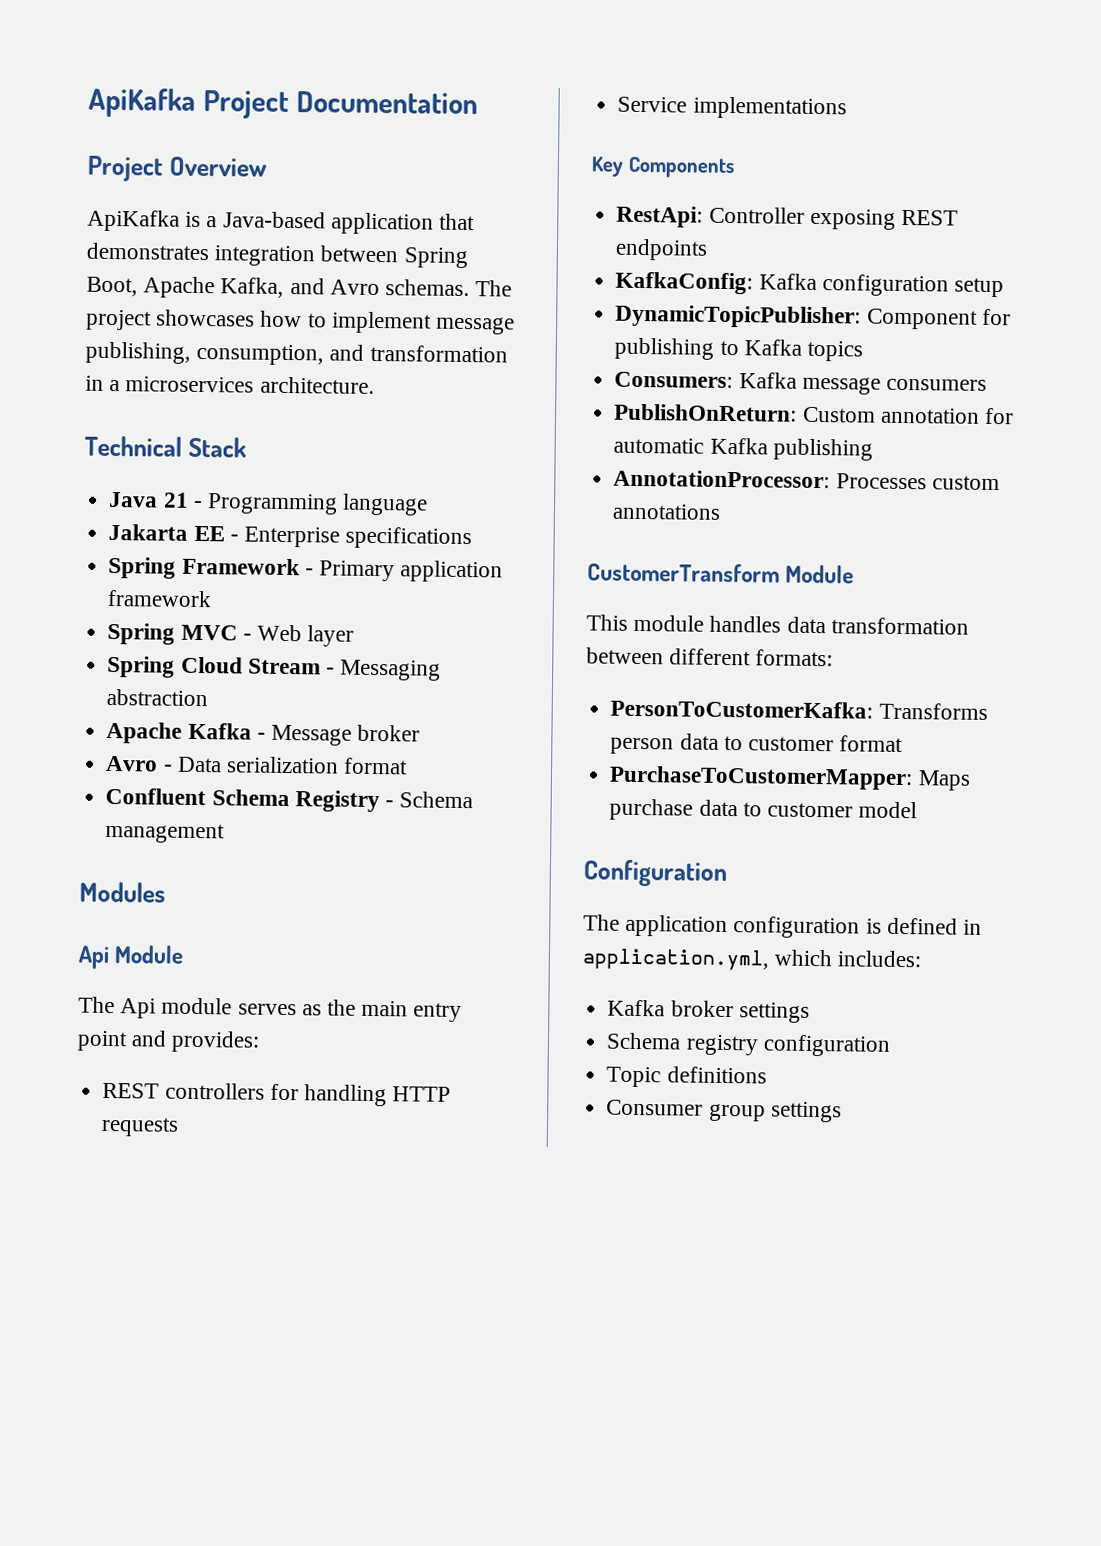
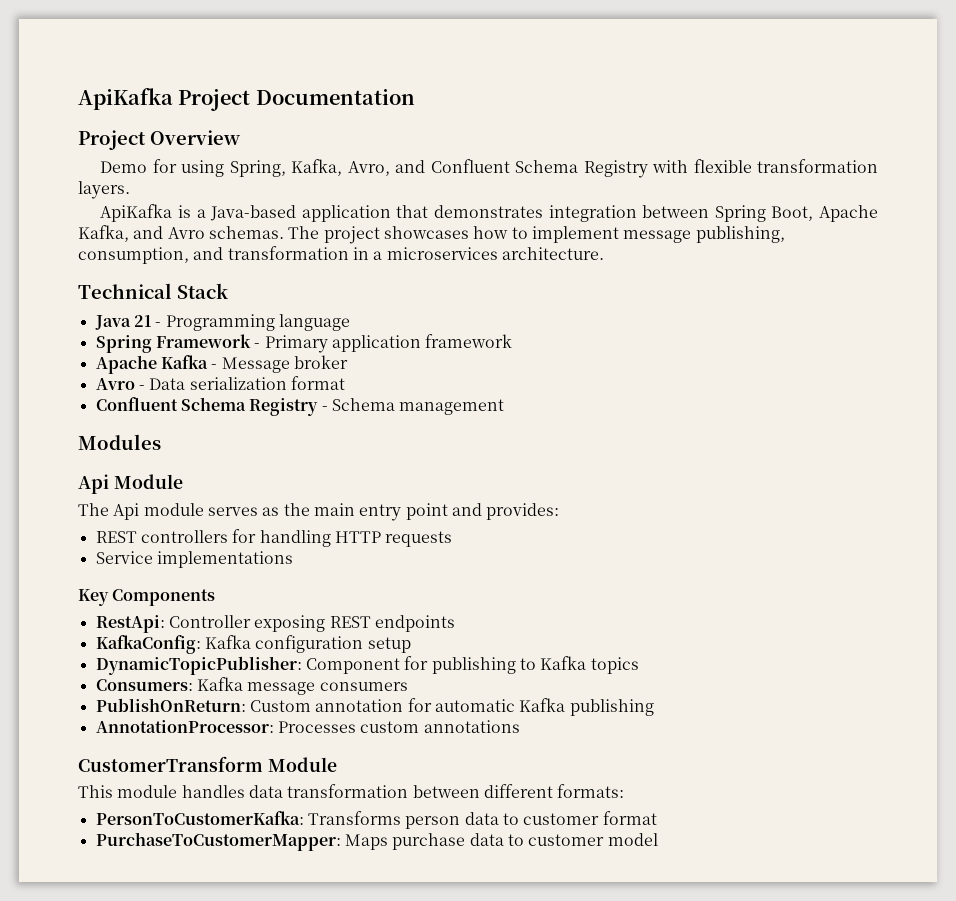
+ Demo for using Spring, Kafka, Avro, and Confluent Schema Registry with flexible transformation layers.
- Jakarta EE - Enterprise specifications
- Spring MVC - Web layer
- Spring Cloud Stream - Messaging abstraction
- Configuration
- The application configuration is defined in application.yml, which includes:
- Kafka broker settings
- Schema registry configuration
- Topic definitions
- Consumer group settings

